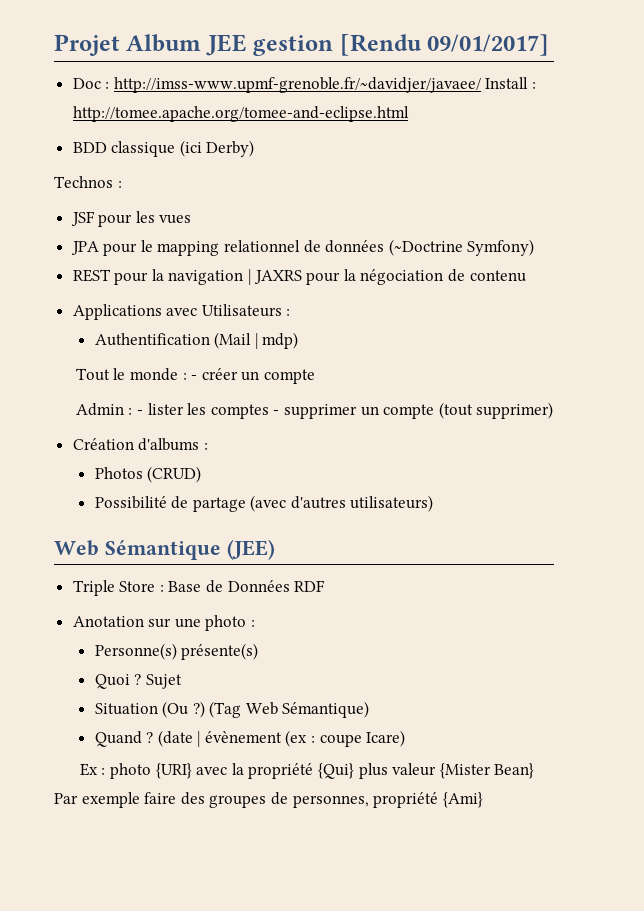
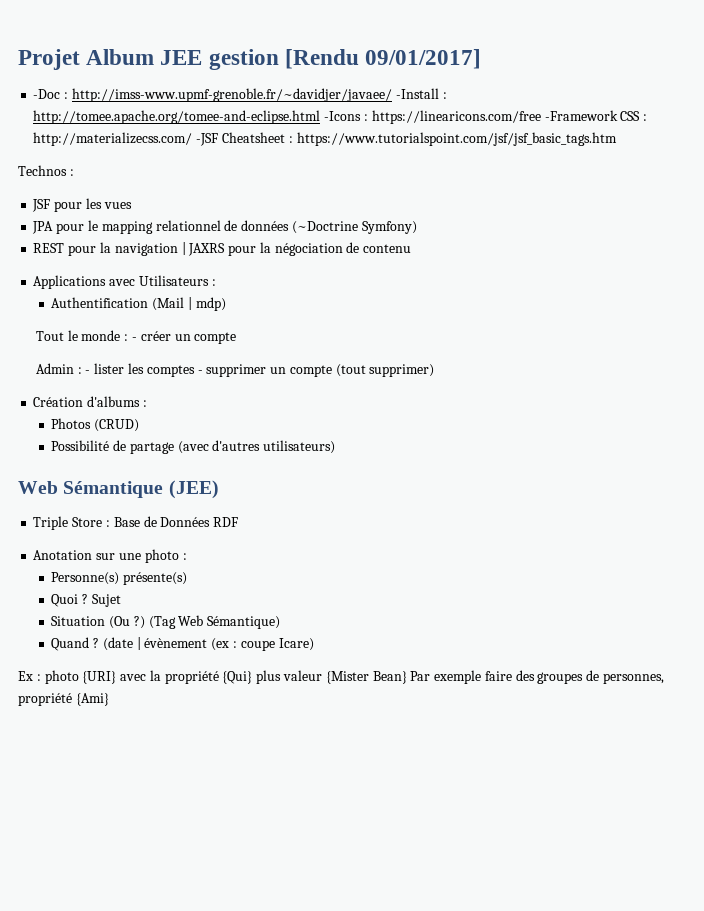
- Doc : http://imss-www.upmf-grenoble.fr/~davidjer/javaee/ Install : http://tomee.apache.org/tomee-and-eclipse.html
- BDD classique (ici Derby)
+ -Doc : http://imss-www.upmf-grenoble.fr/~davidjer/javaee/ -Install : http://tomee.apache.org/tomee-and-eclipse.html -Icons : https://linearicons.com/free -Framework CSS : http://materializecss.com/ -JSF Cheatsheet : https://www.tutorialspoint.com/jsf/jsf_basic_tags.htm

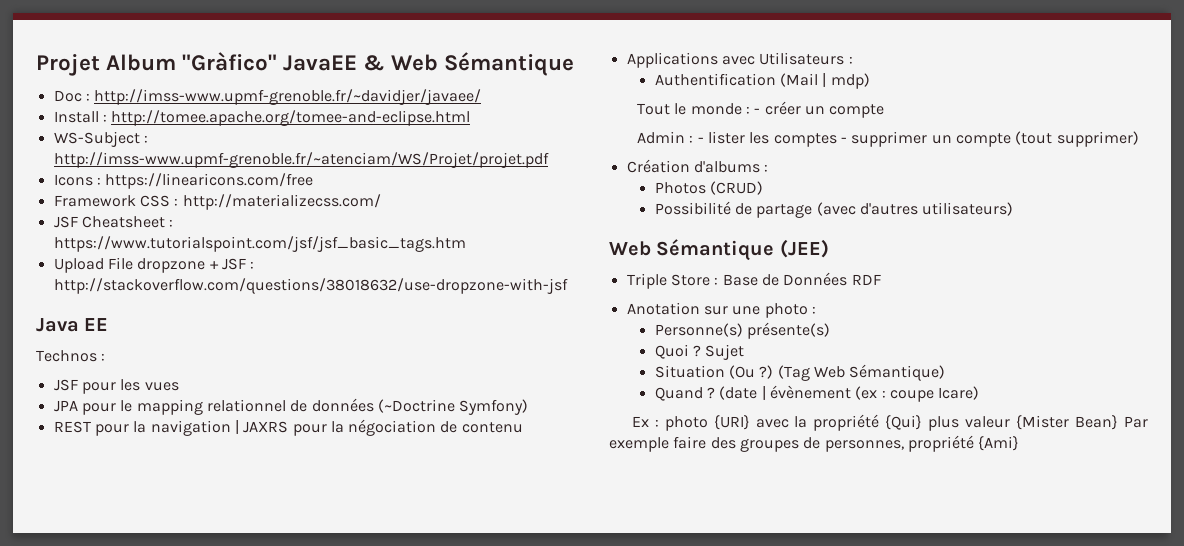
- Projet Album JEE gestion [Rendu 09/01/2017]
- -Doc : http://imss-www.upmf-grenoble.fr/~davidjer/javaee/ -Install : http://tomee.apache.org/tomee-and-eclipse.html -Icons : https://linearicons.com/free -Framework CSS : http://materializecss.com/ -JSF Cheatsheet : https://www.tutorialspoint.com/jsf/jsf_basic_tags.htm
+ Projet Album "Gràfico" JavaEE & Web Sémantique
+ Doc : http://imss-www.upmf-grenoble.fr/~davidjer/javaee/
+ Install : http://tomee.apache.org/tomee-and-eclipse.html
+ WS-Subject : http://imss-www.upmf-grenoble.fr/~atenciam/WS/Projet/projet.pdf
+ Icons : https://linearicons.com/free
+ Framework CSS : http://materializecss.com/
+ JSF Cheatsheet : https://www.tutorialspoint.com/jsf/jsf_basic_tags.htm
+ Upload File dropzone + JSF : http://stackoverflow.com/questions/38018632/use-dropzone-with-jsf
+ Java EE

